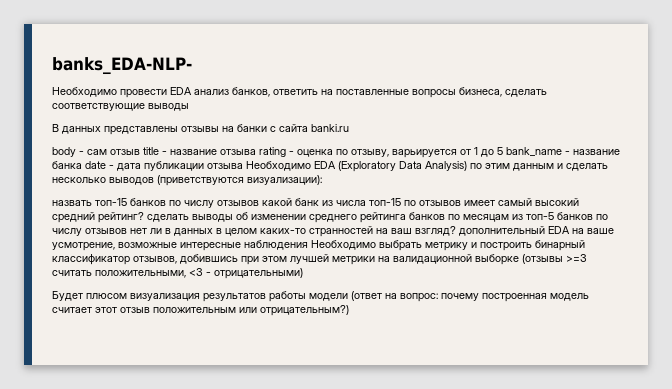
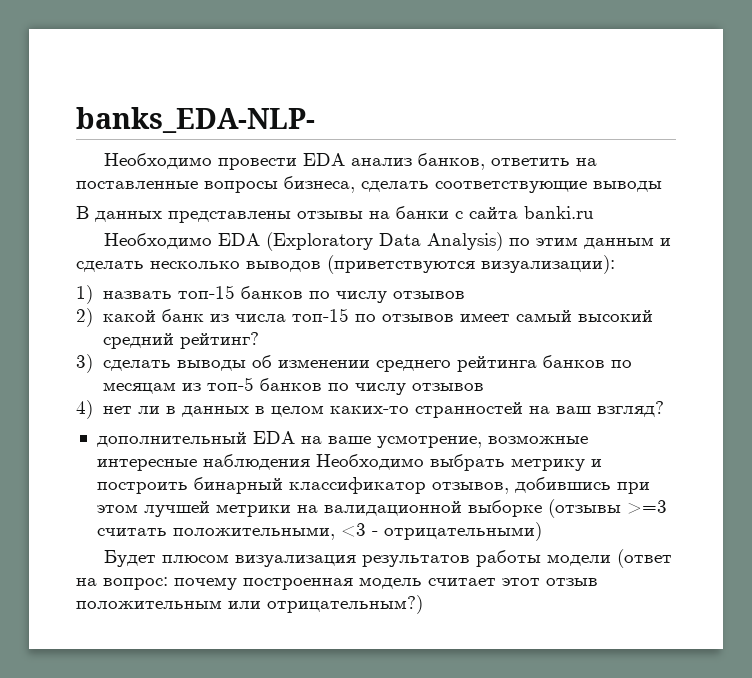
- body - сам отзыв title - название отзыва rating - оценка по отзыву, варьируется от 1 до 5 bank_name - название банка date - дата публикации отзыва Необходимо EDA (Exploratory Data Analysis) по этим данным и сделать несколько выводов (приветствуются визуализации):
+ Необходимо EDA (Exploratory Data Analysis) по этим данным и сделать несколько выводов (приветствуются визуализации):
- назвать топ-15 банков по числу отзывов какой банк из числа топ-15 по отзывов имеет самый высокий средний рейтинг? сделать выводы об изменении среднего рейтинга банков по месяцам из топ-5 банков по числу отзывов нет ли в данных в целом каких-то странностей на ваш взгляд? дополнительный EDA на ваше усмотрение, возможные интересные наблюдения Необходимо выбрать метрику и построить бинарный классификатор отзывов, добившись при этом лучшей метрики на валидационной выборке (отзывы >=3 считать положительными, <3 - отрицательными)
+ 1) назвать топ-15 банков по числу отзывов
+ 2) какой банк из числа топ-15 по отзывов имеет самый высокий средний рейтинг?
+ 3) сделать выводы об изменении среднего рейтинга банков по месяцам из топ-5 банков по числу отзывов
+ 4) нет ли в данных в целом каких-то странностей на ваш взгляд?
+ дополнительный EDA на ваше усмотрение, возможные интересные наблюдения Необходимо выбрать метрику и построить бинарный классификатор отзывов, добившись при этом лучшей метрики на валидационной выборке (отзывы >=3 считать положительными, <3 - отрицательными)

